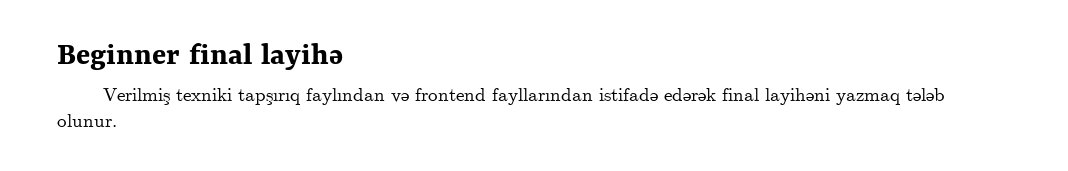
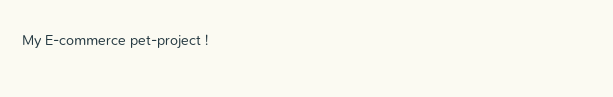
- Beginner final layihə
- Verilmiş texniki tapşırıq faylından və frontend fayllarından istifadə edərək final layihəni yazmaq tələb olunur.
+ My E-commerce pet-project !

